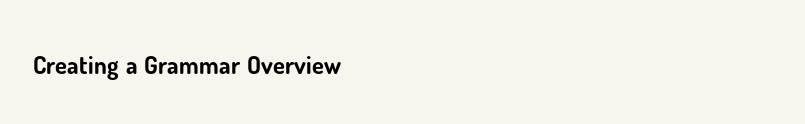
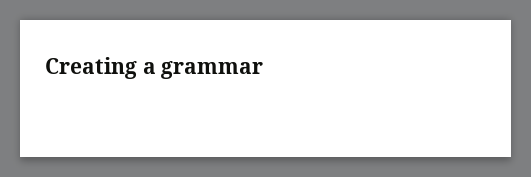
- Creating a Grammar Overview
+ Creating a grammar

